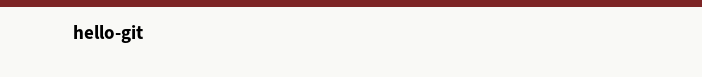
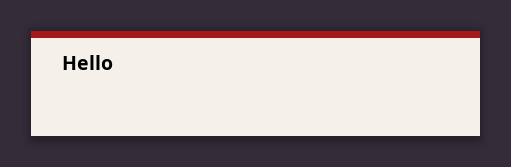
- hello-git
+ Hello

